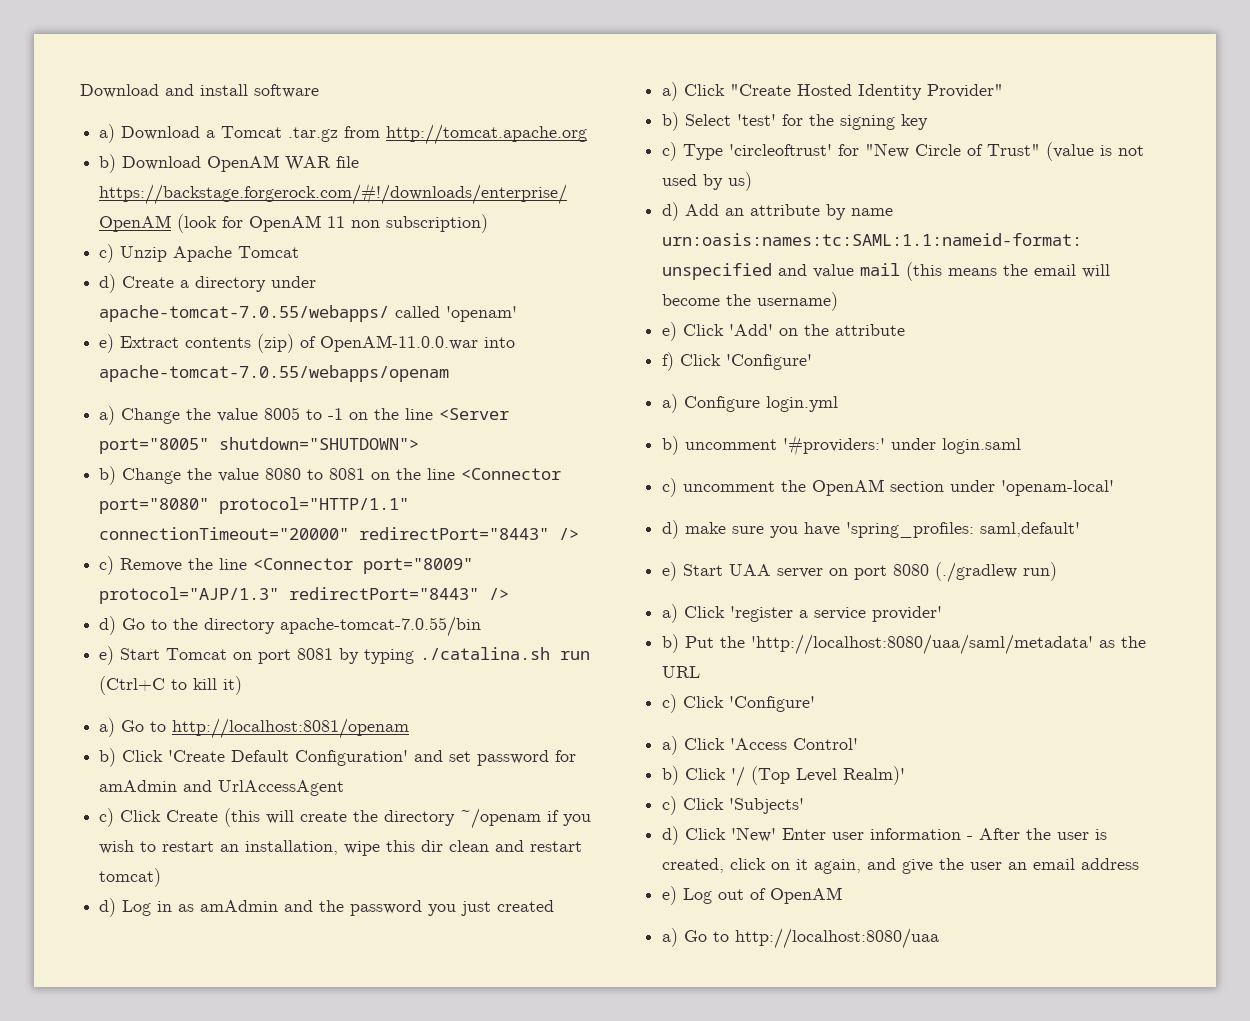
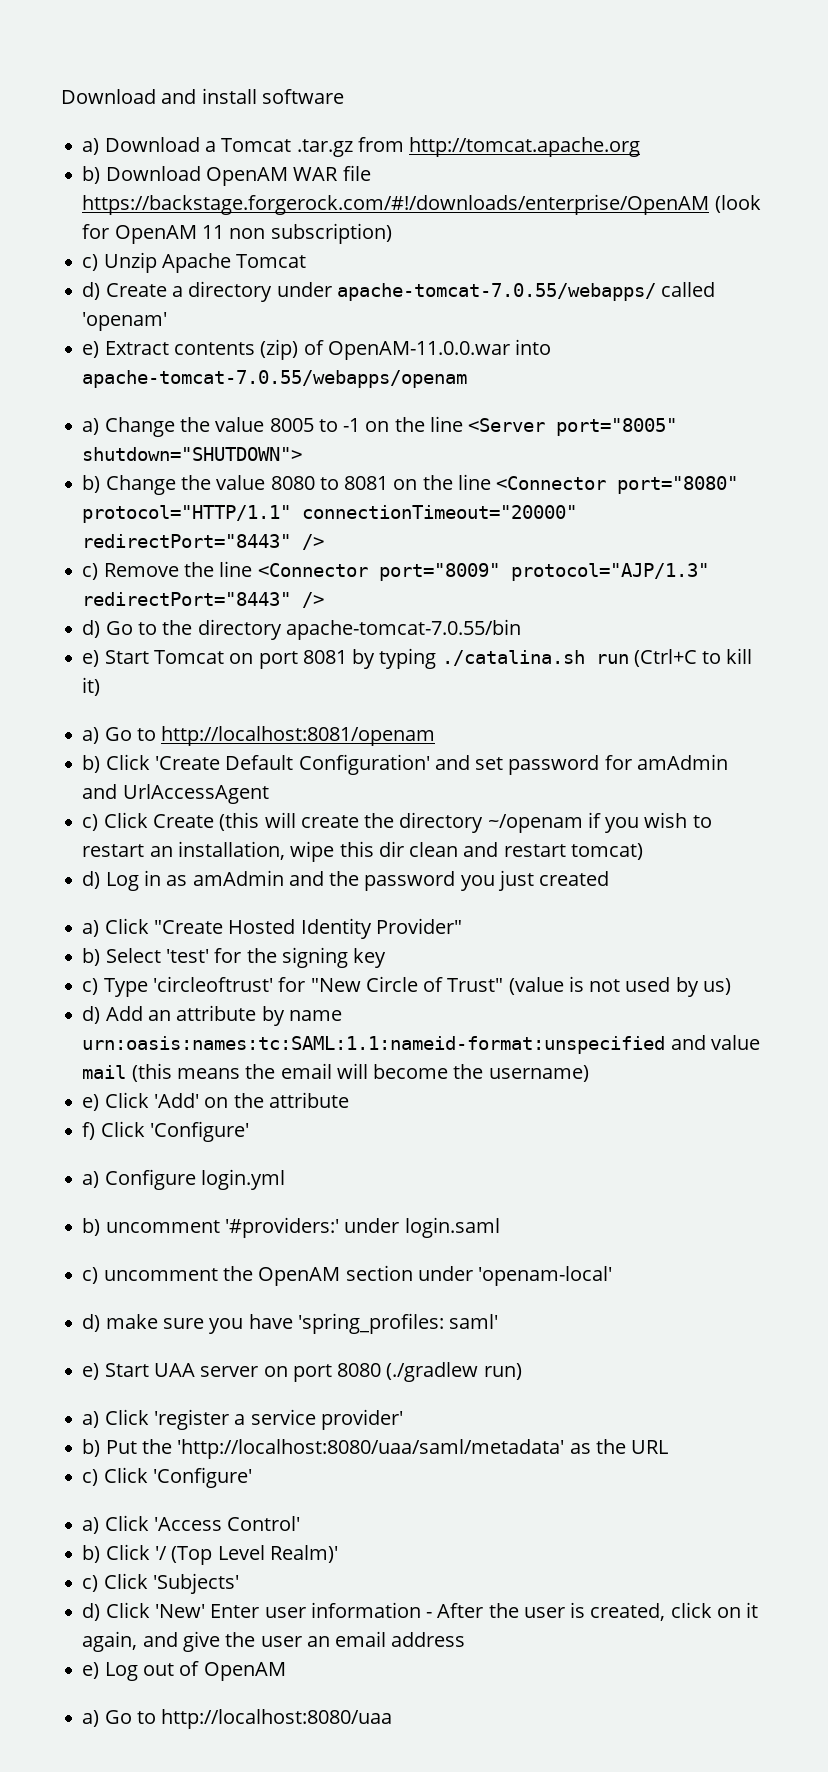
- d) make sure you have 'spring_profiles: saml,default'
+ d) make sure you have 'spring_profiles: saml'

